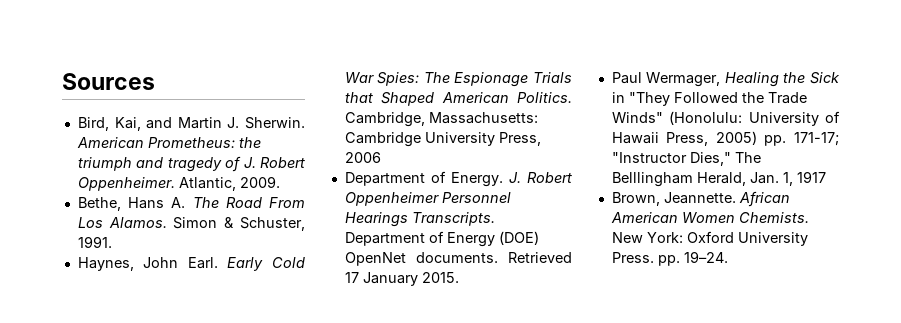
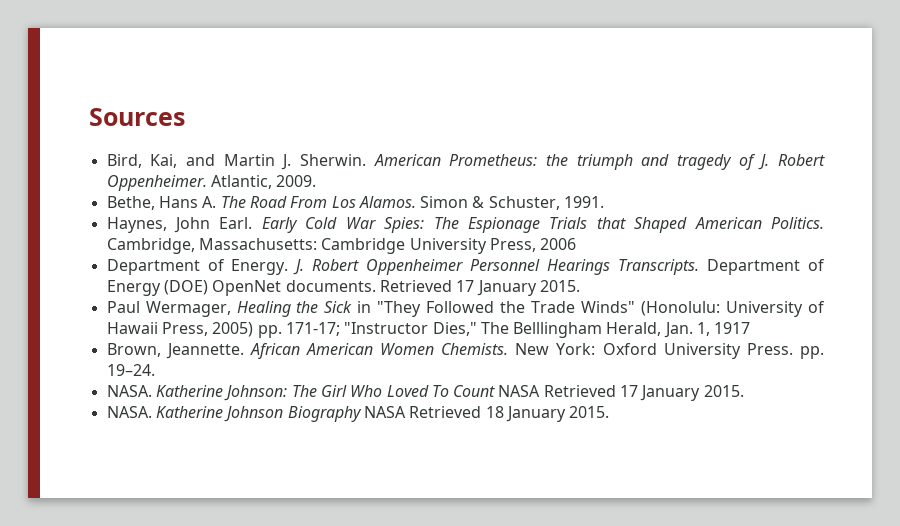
+ NASA. Katherine Johnson: The Girl Who Loved To Count NASA Retrieved 17 January 2015.
+ NASA. Katherine Johnson Biography NASA Retrieved 18 January 2015.

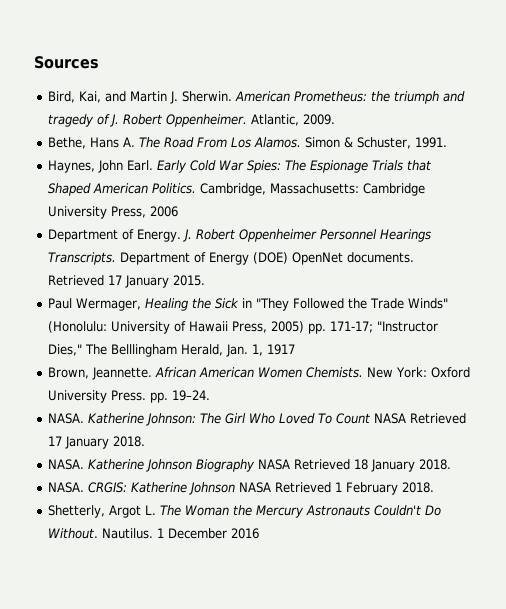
- Katherine Johnson: The Girl Who Loved To Count NASA Retrieved 17 January 2015.
+ Katherine Johnson: The Girl Who Loved To Count NASA Retrieved 17 January 2018.
- Katherine Johnson Biography NASA Retrieved 18 January 2015.
+ Katherine Johnson Biography NASA Retrieved 18 January 2018.
+ NASA. CRGIS: Katherine Johnson NASA Retrieved 1 February 2018.
+ Shetterly, Argot L. The Woman the Mercury Astronauts Couldn't Do Without. Nautilus. 1 December 2016

